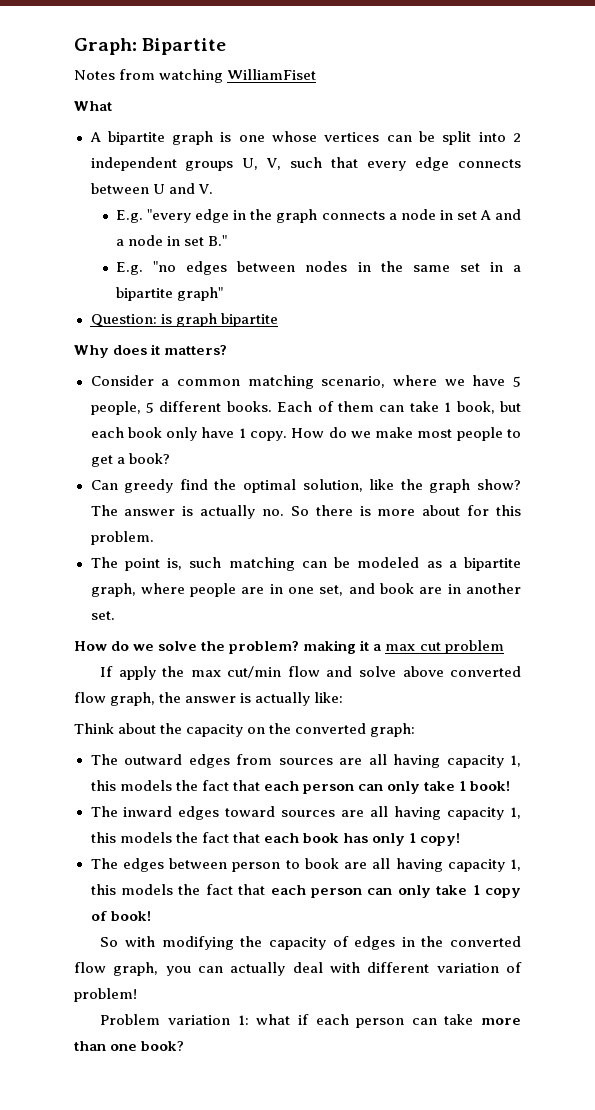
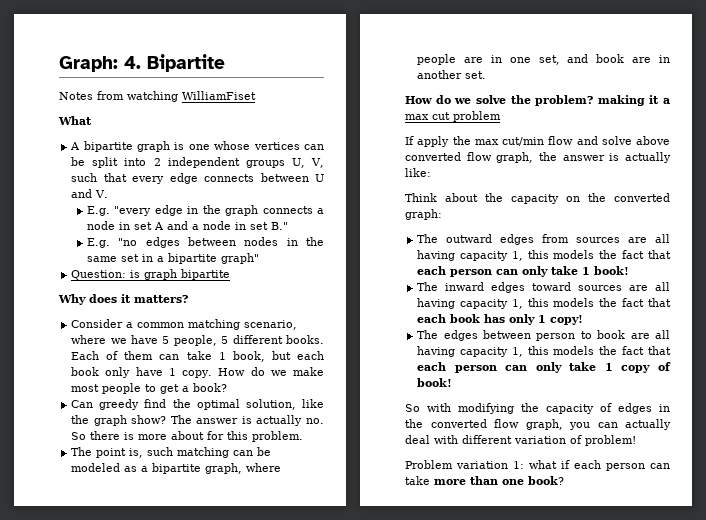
- Graph: Bipartite
+ Graph: 4. Bipartite

